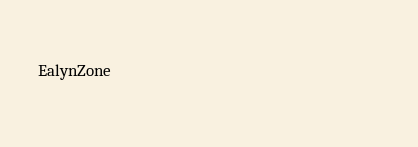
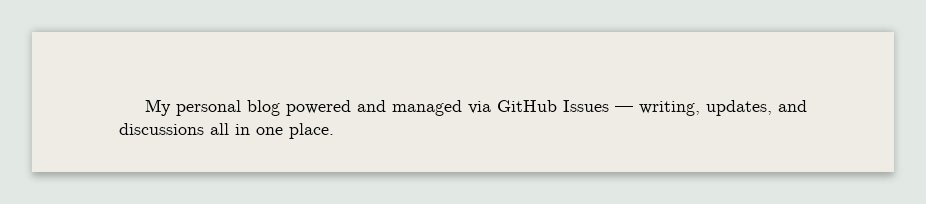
- EalynZone
+ My personal blog powered and managed via GitHub Issues — writing, updates, and discussions all in one place.

